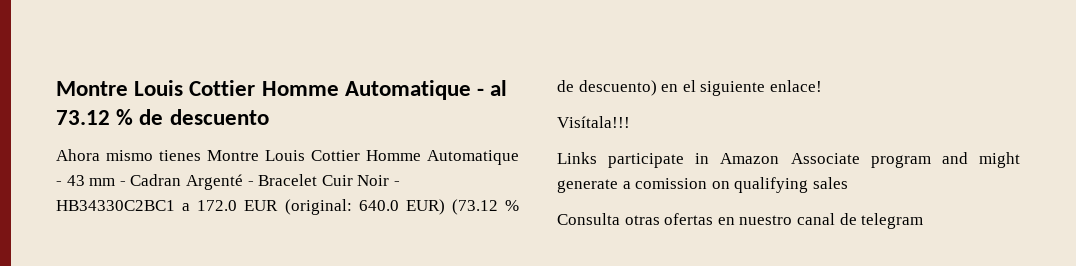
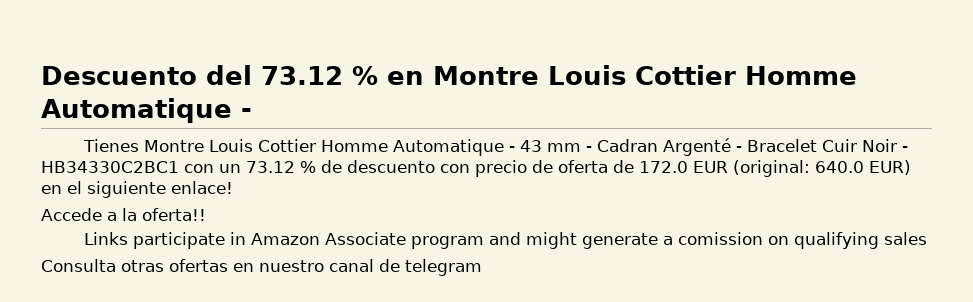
- Montre Louis Cottier Homme Automatique - al 73.12 % de descuento
- Ahora mismo tienes Montre Louis Cottier Homme Automatique - 43 mm - Cadran Argenté - Bracelet Cuir Noir - HB34330C2BC1 a 172.0 EUR (original: 640.0 EUR) (73.12 % de descuento) en el siguiente enlace!
+ Descuento del 73.12 % en Montre Louis Cottier Homme Automatique -
+ Tienes Montre Louis Cottier Homme Automatique - 43 mm - Cadran Argenté - Bracelet Cuir Noir - HB34330C2BC1 con un 73.12 % de descuento con precio de oferta de 172.0 EUR (original: 640.0 EUR) en el siguiente enlace!
- Visítala!!!
+ Accede a la oferta!!

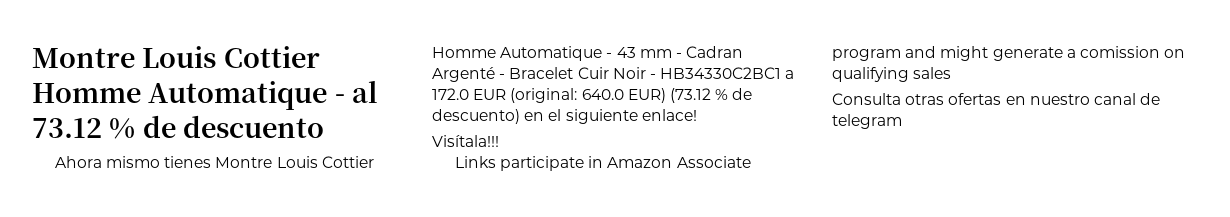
- Descuento del 73.12 % en Montre Louis Cottier Homme Automatique -
- Tienes Montre Louis Cottier Homme Automatique - 43 mm - Cadran Argenté - Bracelet Cuir Noir - HB34330C2BC1 con un 73.12 % de descuento con precio de oferta de 172.0 EUR (original: 640.0 EUR) en el siguiente enlace!
+ Montre Louis Cottier Homme Automatique - al 73.12 % de descuento
+ Ahora mismo tienes Montre Louis Cottier Homme Automatique - 43 mm - Cadran Argenté - Bracelet Cuir Noir - HB34330C2BC1 a 172.0 EUR (original: 640.0 EUR) (73.12 % de descuento) en el siguiente enlace!
- Accede a la oferta!!
+ Visítala!!!

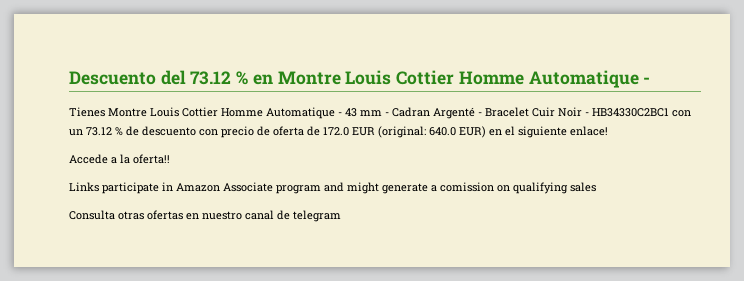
- Montre Louis Cottier Homme Automatique - al 73.12 % de descuento
- Ahora mismo tienes Montre Louis Cottier Homme Automatique - 43 mm - Cadran Argenté - Bracelet Cuir Noir - HB34330C2BC1 a 172.0 EUR (original: 640.0 EUR) (73.12 % de descuento) en el siguiente enlace!
+ Descuento del 73.12 % en Montre Louis Cottier Homme Automatique -
+ Tienes Montre Louis Cottier Homme Automatique - 43 mm - Cadran Argenté - Bracelet Cuir Noir - HB34330C2BC1 con un 73.12 % de descuento con precio de oferta de 172.0 EUR (original: 640.0 EUR) en el siguiente enlace!
- Visítala!!!
+ Accede a la oferta!!

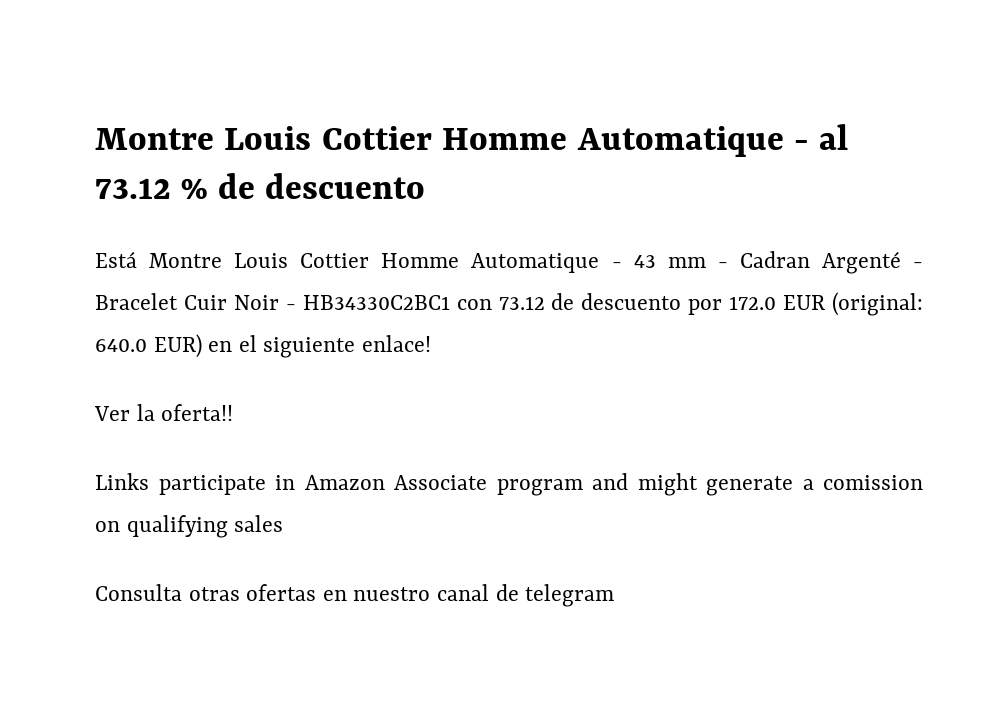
- Descuento del 73.12 % en Montre Louis Cottier Homme Automatique -
- Tienes Montre Louis Cottier Homme Automatique - 43 mm - Cadran Argenté - Bracelet Cuir Noir - HB34330C2BC1 con un 73.12 % de descuento con precio de oferta de 172.0 EUR (original: 640.0 EUR) en el siguiente enlace!
+ Montre Louis Cottier Homme Automatique - al 73.12 % de descuento
+ Está Montre Louis Cottier Homme Automatique - 43 mm - Cadran Argenté - Bracelet Cuir Noir - HB34330C2BC1 con 73.12 de descuento por 172.0 EUR (original: 640.0 EUR) en el siguiente enlace!
- Accede a la oferta!!
+ Ver la oferta!!

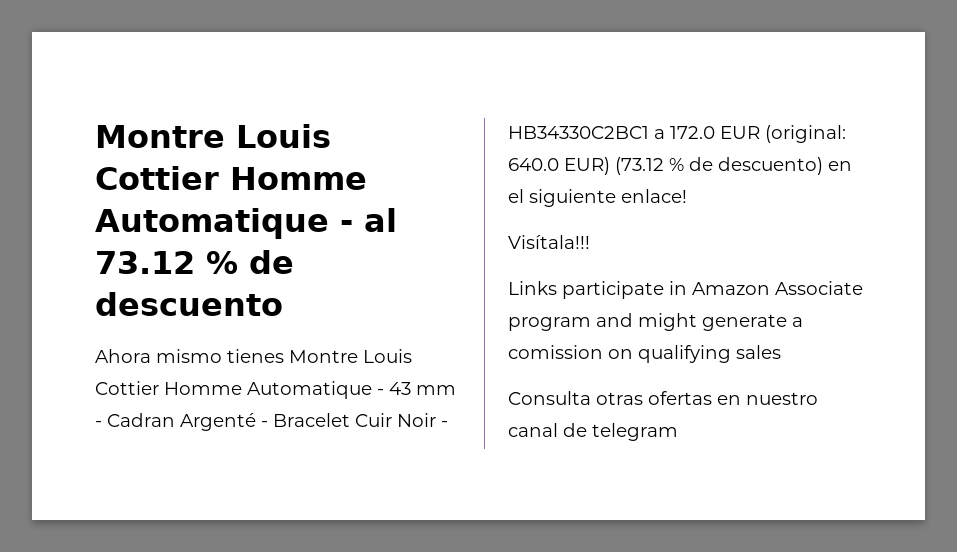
- Está Montre Louis Cottier Homme Automatique - 43 mm - Cadran Argenté - Bracelet Cuir Noir - HB34330C2BC1 con 73.12 de descuento por 172.0 EUR (original: 640.0 EUR) en el siguiente enlace!
+ Ahora mismo tienes Montre Louis Cottier Homme Automatique - 43 mm - Cadran Argenté - Bracelet Cuir Noir - HB34330C2BC1 a 172.0 EUR (original: 640.0 EUR) (73.12 % de descuento) en el siguiente enlace!
- Ver la oferta!!
+ Visítala!!!

